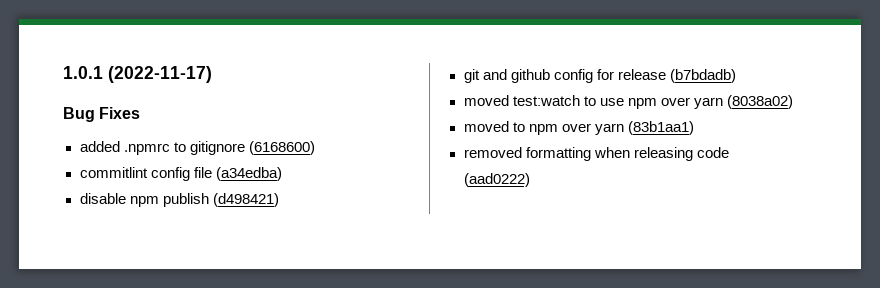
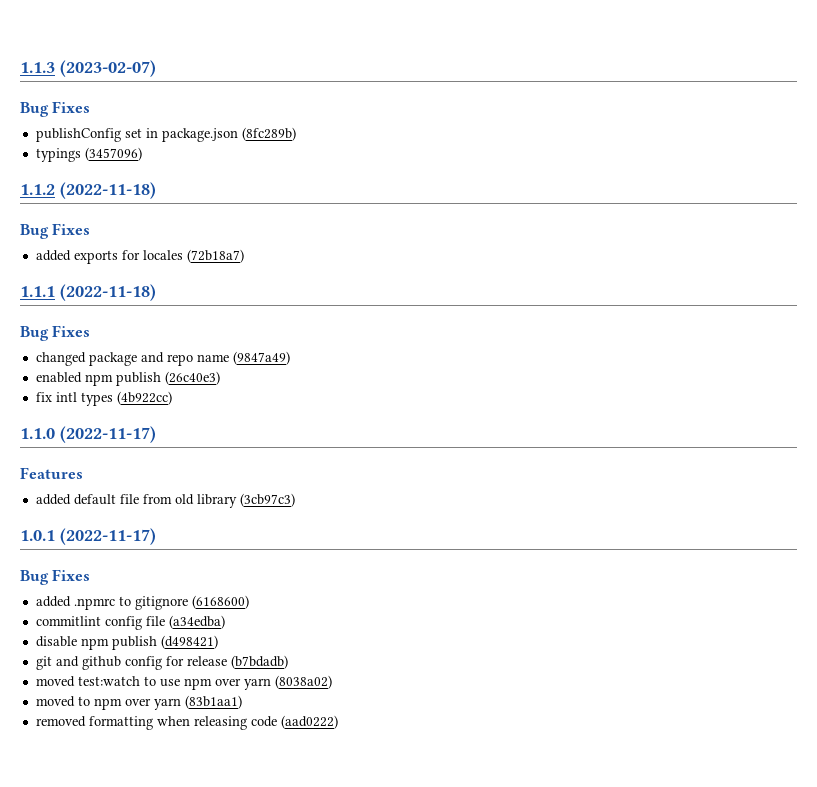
+ 1.1.3 (2023-02-07)
+ Bug Fixes
+ publishConfig set in package.json (8fc289b)
+ typings (3457096)
+ 1.1.2 (2022-11-18)
+ Bug Fixes
+ added exports for locales (72b18a7)
+ 1.1.1 (2022-11-18)
+ Bug Fixes
+ changed package and repo name (9847a49)
+ enabled npm publish (26c40e3)
+ fix intl types (4b922cc)
+ 1.1.0 (2022-11-17)
+ Features
+ added default file from old library (3cb97c3)

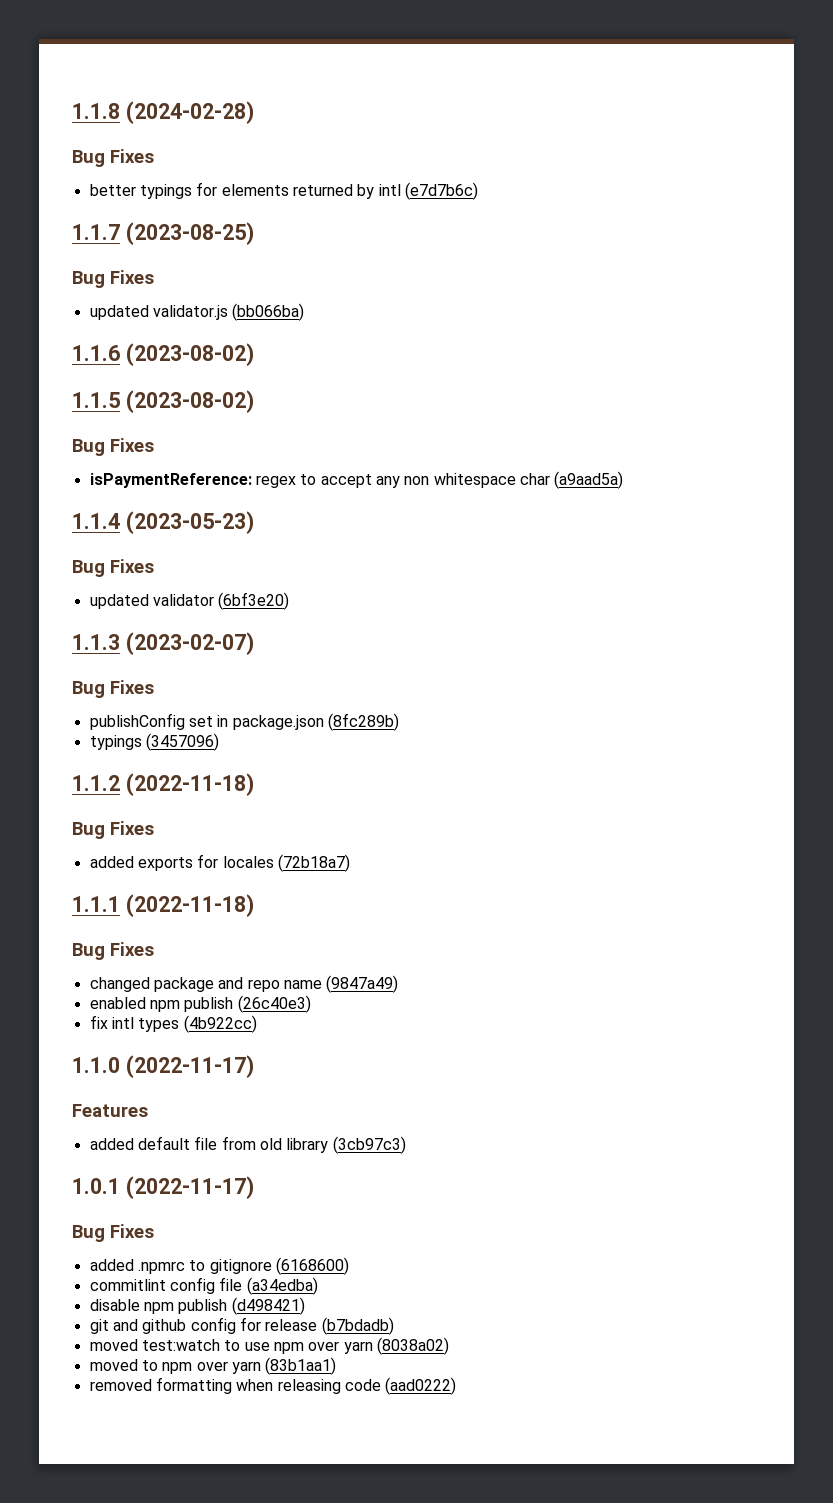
+ 1.1.8 (2024-02-28)
+ Bug Fixes
+ better typings for elements returned by intl (e7d7b6c)
+ 1.1.7 (2023-08-25)
+ Bug Fixes
+ updated validator.js (bb066ba)
+ 1.1.6 (2023-08-02)
+ 1.1.5 (2023-08-02)
+ Bug Fixes
+ isPaymentReference: regex to accept any non whitespace char (a9aad5a)
+ 1.1.4 (2023-05-23)
+ Bug Fixes
+ updated validator (6bf3e20)

